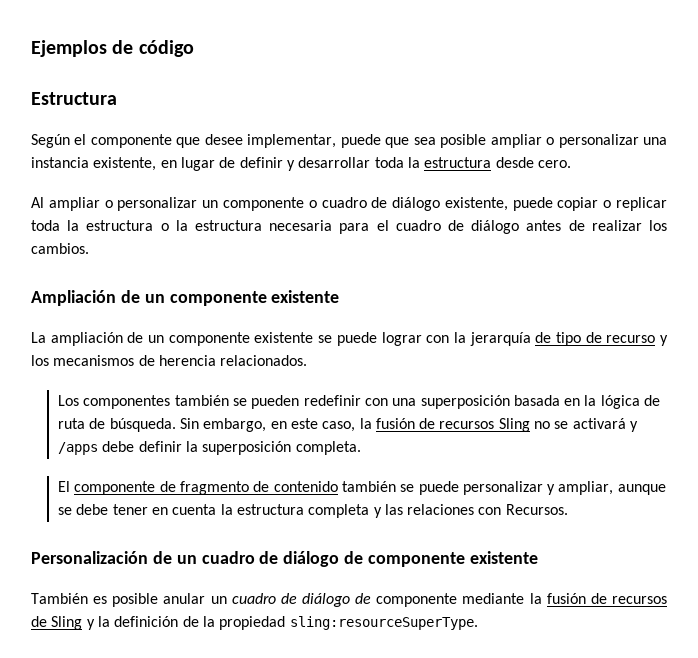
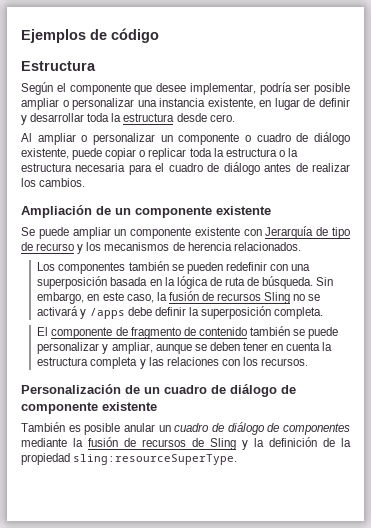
- Según el componente que desee implementar, puede que sea posible ampliar o personalizar una instancia existente, en lugar de definir y desarrollar toda la estructura desde cero.
+ Según el componente que desee implementar, podría ser posible ampliar o personalizar una instancia existente, en lugar de definir y desarrollar toda la estructura desde cero.
- La ampliación de un componente existente se puede lograr con la jerarquía de tipo de recurso y los mecanismos de herencia relacionados.
+ Se puede ampliar un componente existente con Jerarquía de tipo de recurso y los mecanismos de herencia relacionados.
- El componente de fragmento de contenido también se puede personalizar y ampliar, aunque se debe tener en cuenta la estructura completa y las relaciones con Recursos.
+ El componente de fragmento de contenido también se puede personalizar y ampliar, aunque se deben tener en cuenta la estructura completa y las relaciones con los recursos.
- También es posible anular un cuadro de diálogo de componente mediante la fusión de recursos de Sling y la definición de la propiedad sling:resourceSuperType.
+ También es posible anular un cuadro de diálogo de componentes mediante la fusión de recursos de Sling y la definición de la propiedad sling:resourceSuperType.

